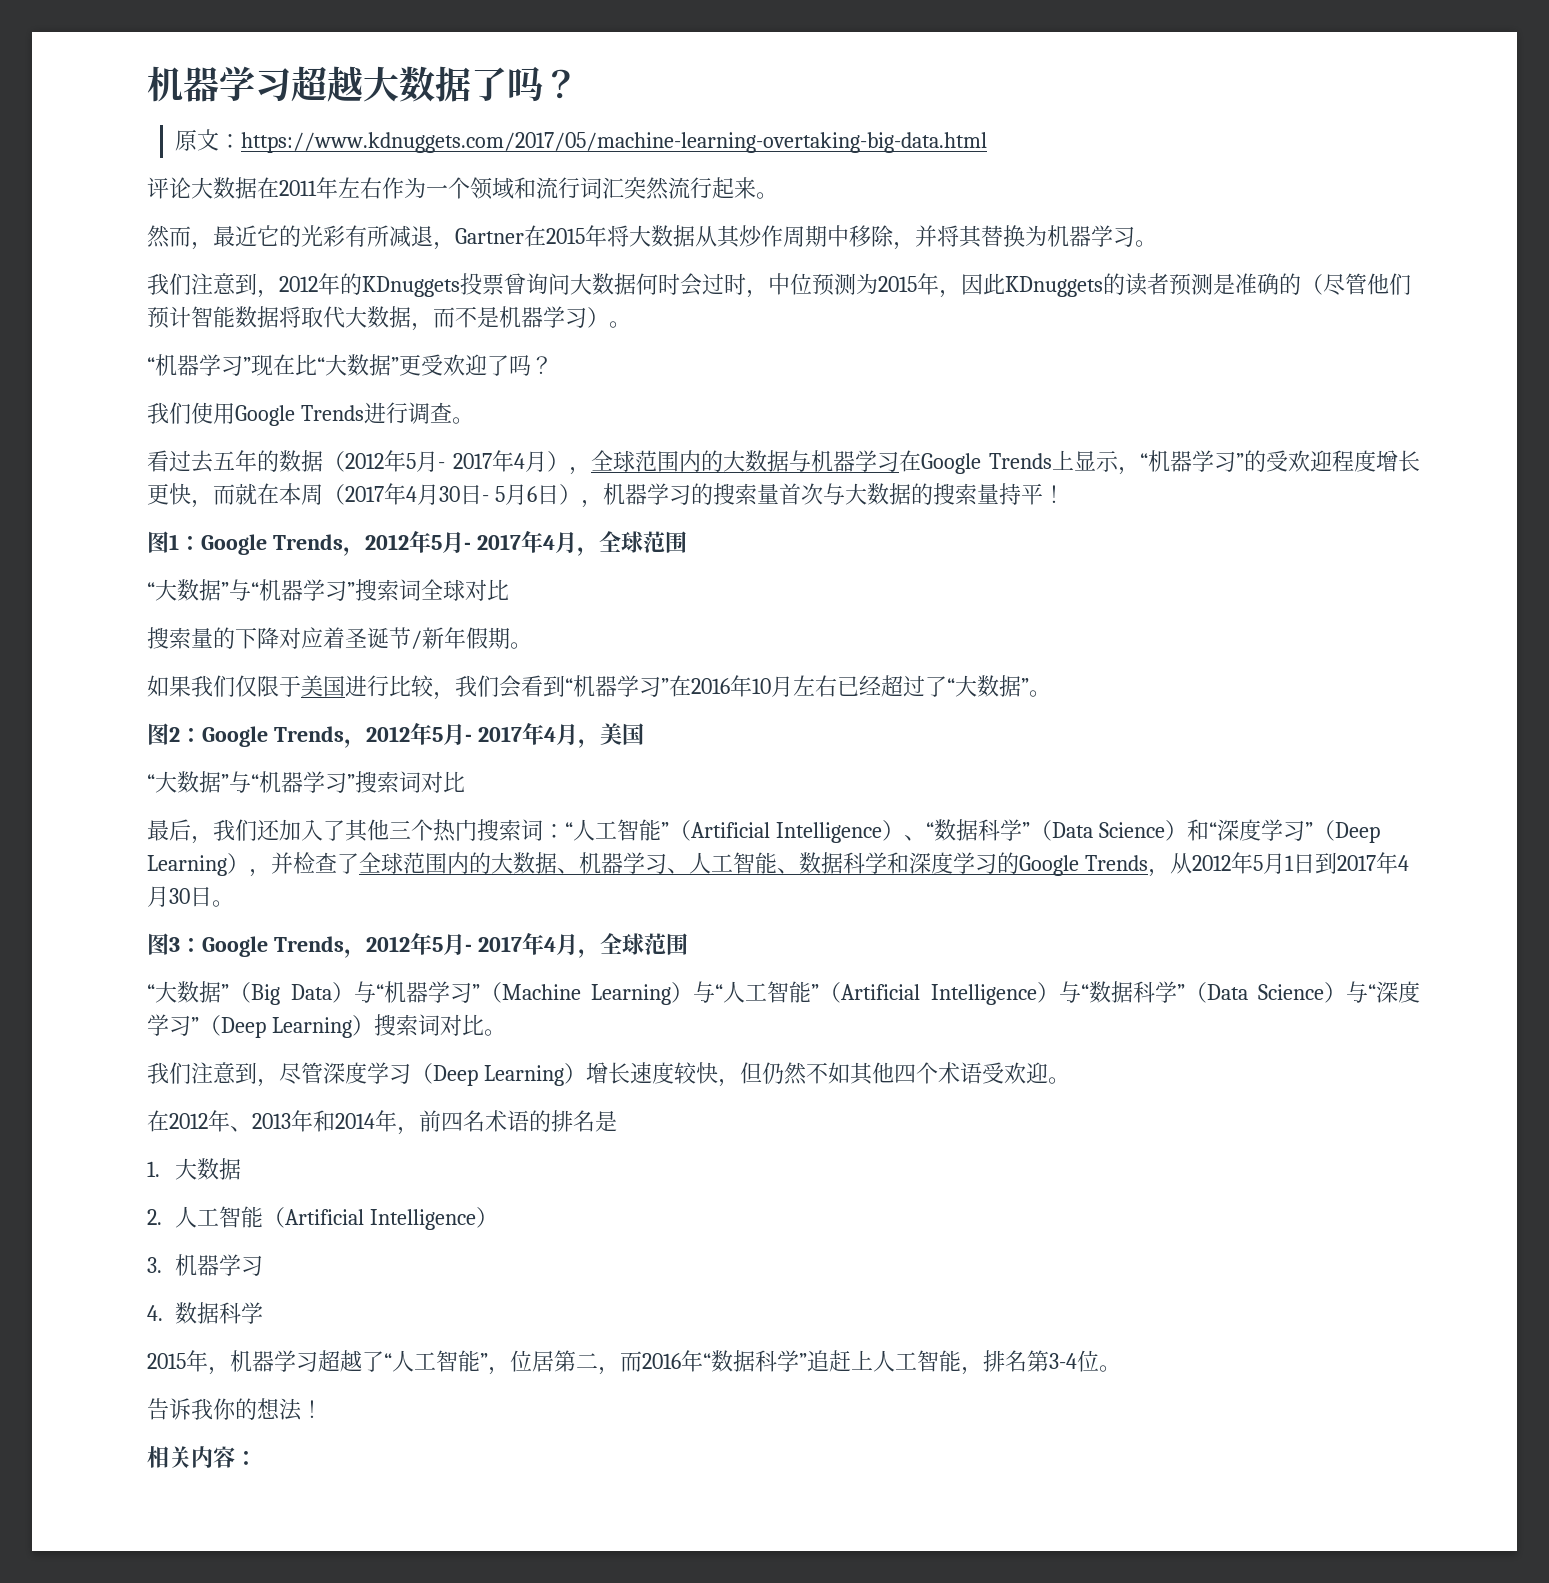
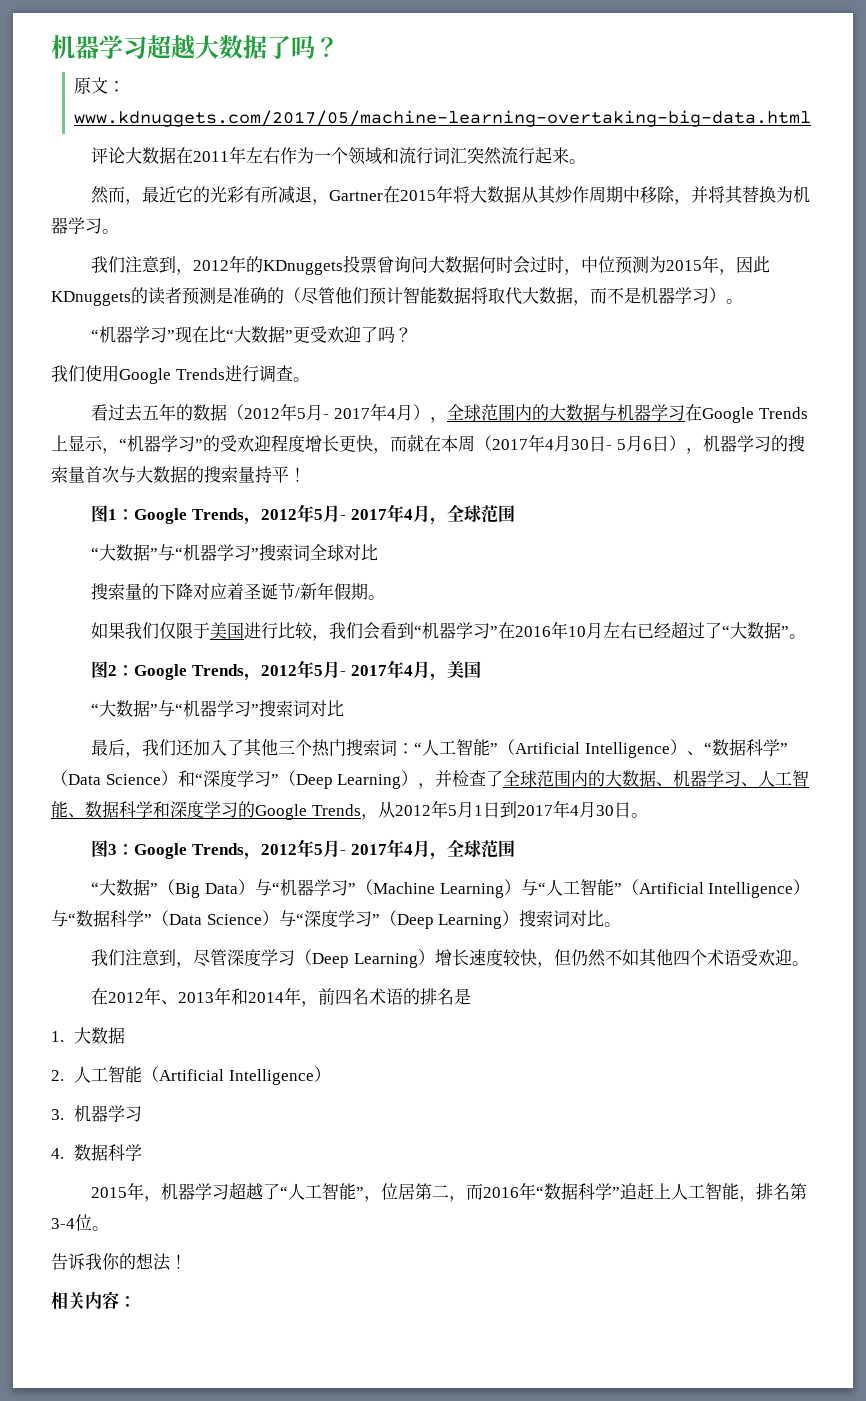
- 原文：https://www.kdnuggets.com/2017/05/machine-learning-overtaking-big-data.html
+ 原文：www.kdnuggets.com/2017/05/machine-learning-overtaking-big-data.html

